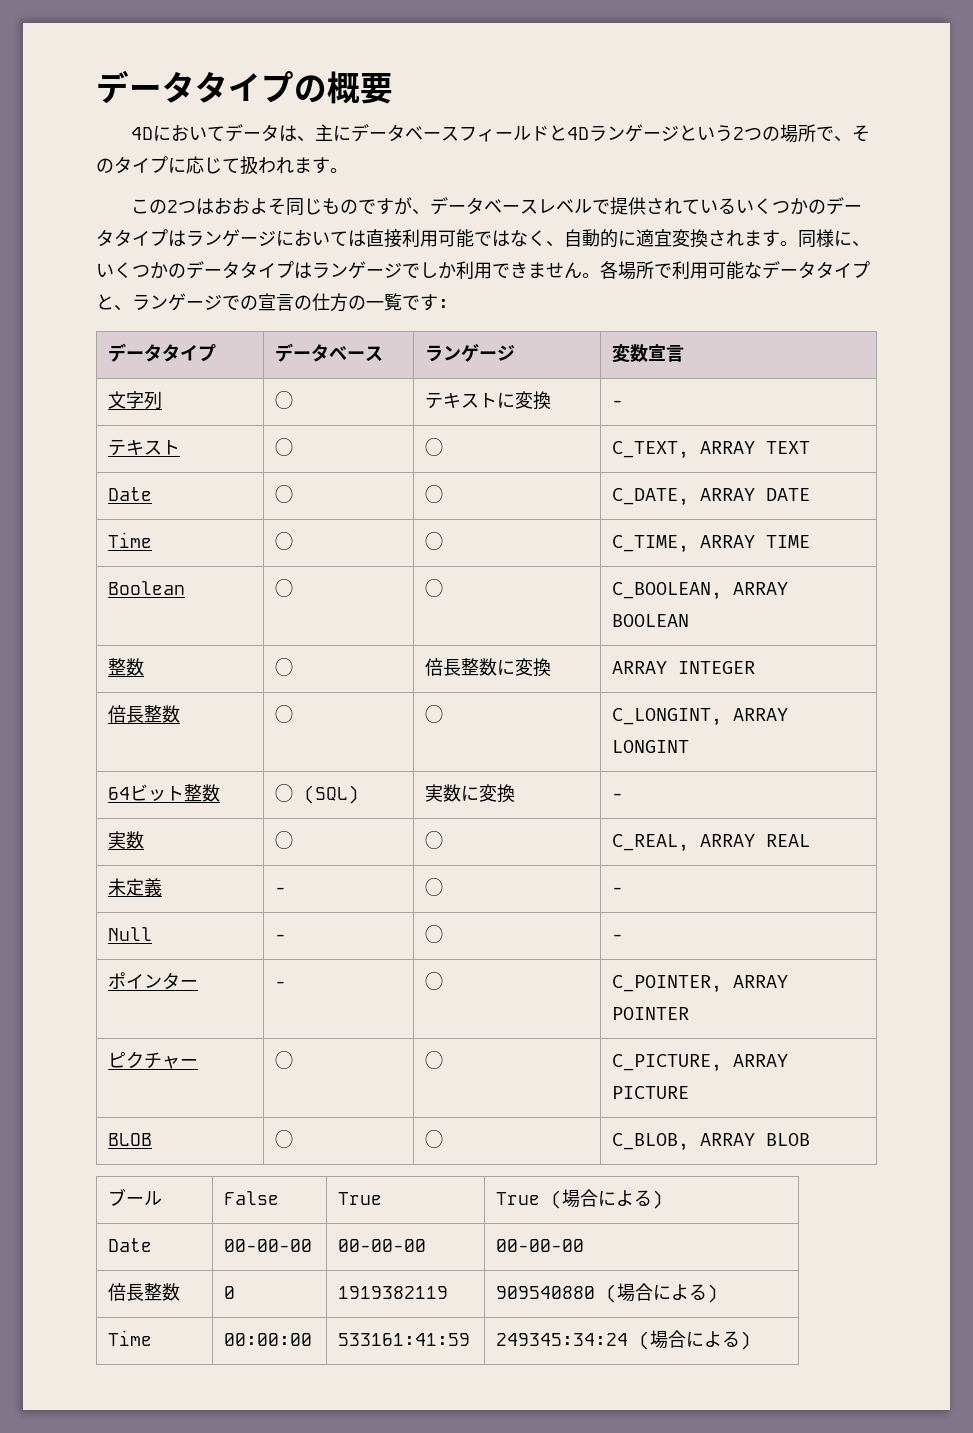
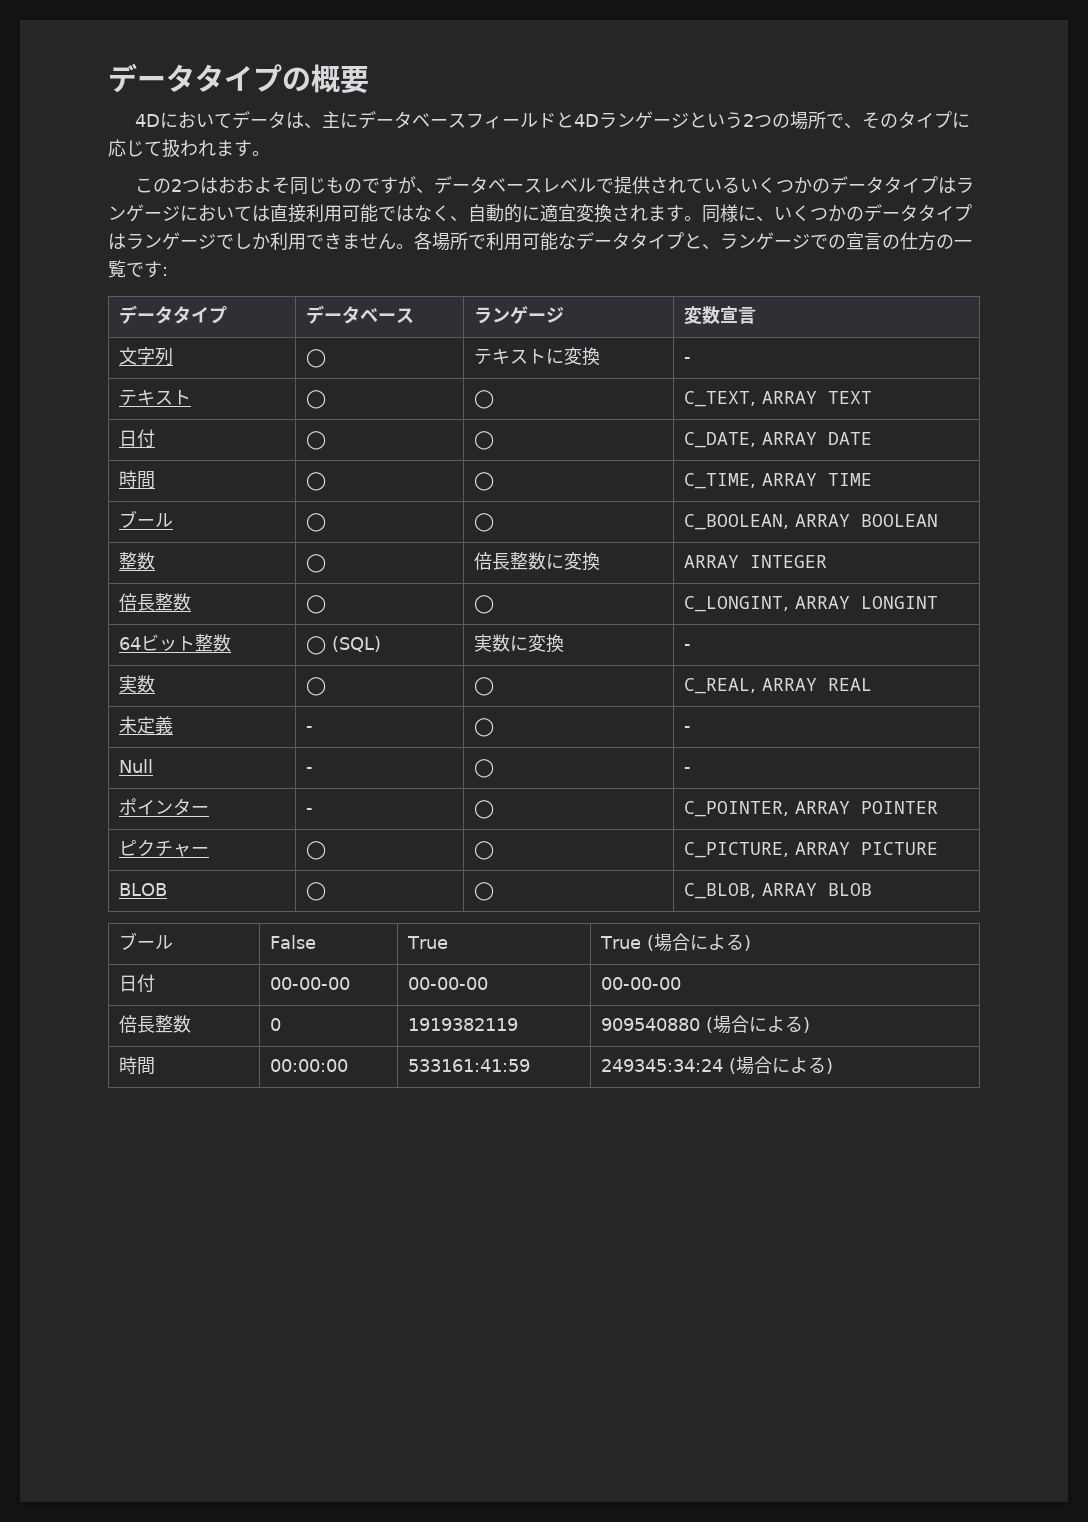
- Date | ◯ | ◯ | C_DATE, ARRAY DATE
+ 日付 | ◯ | ◯ | C_DATE, ARRAY DATE
- Time | ◯ | ◯ | C_TIME, ARRAY TIME
+ 時間 | ◯ | ◯ | C_TIME, ARRAY TIME
- Boolean | ◯ | ◯ | C_BOOLEAN, ARRAY BOOLEAN
+ ブール | ◯ | ◯ | C_BOOLEAN, ARRAY BOOLEAN
- Date | 00-00-00 | 00-00-00 | 00-00-00
+ 日付 | 00-00-00 | 00-00-00 | 00-00-00
- Time | 00:00:00 | 533161:41:59 | 249345:34:24 (場合による)
+ 時間 | 00:00:00 | 533161:41:59 | 249345:34:24 (場合による)

